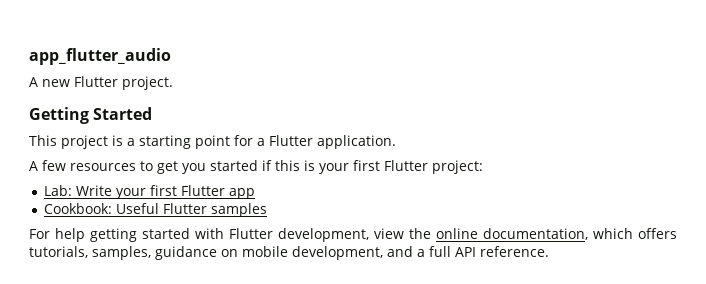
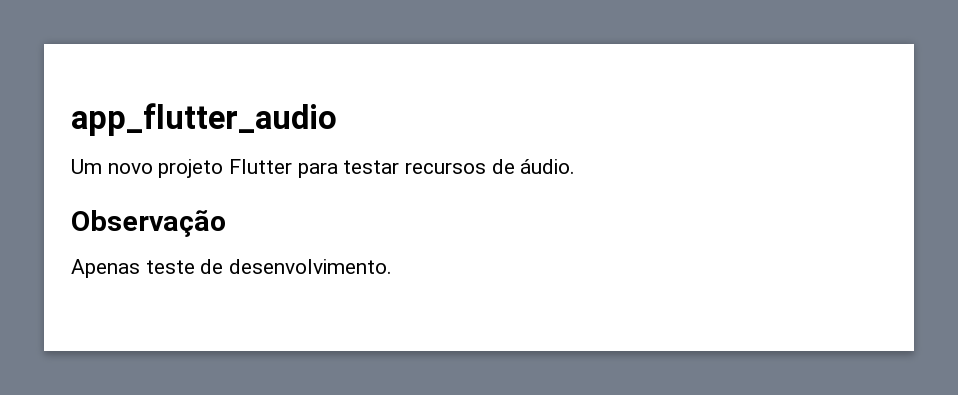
- A new Flutter project.
- Getting Started
- This project is a starting point for a Flutter application.
- A few resources to get you started if this is your first Flutter project:
- Lab: Write your first Flutter app
- Cookbook: Useful Flutter samples
- For help getting started with Flutter development, view the online documentation, which offers tutorials, samples, guidance on mobile development, and a full API reference.
+ Um novo projeto Flutter para testar recursos de áudio.
+ Observação
+ Apenas teste de desenvolvimento.

